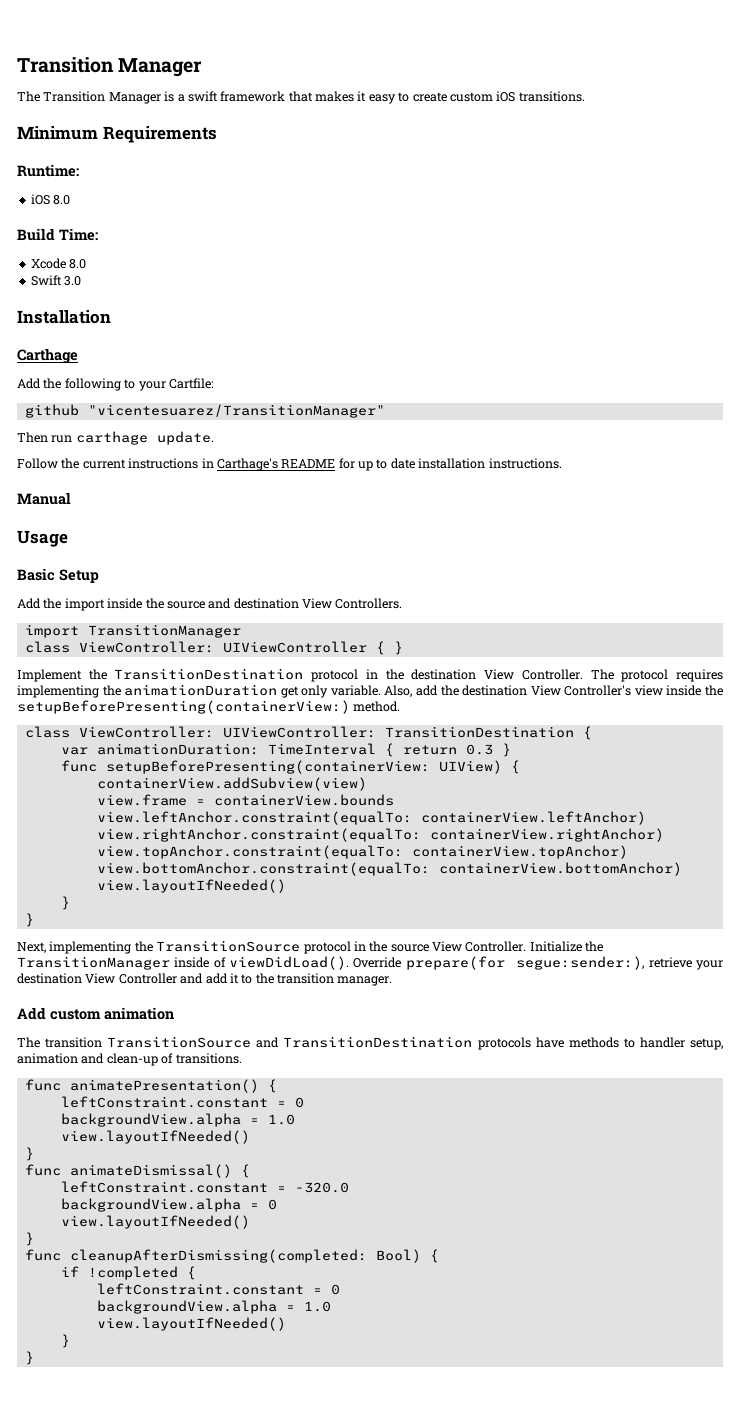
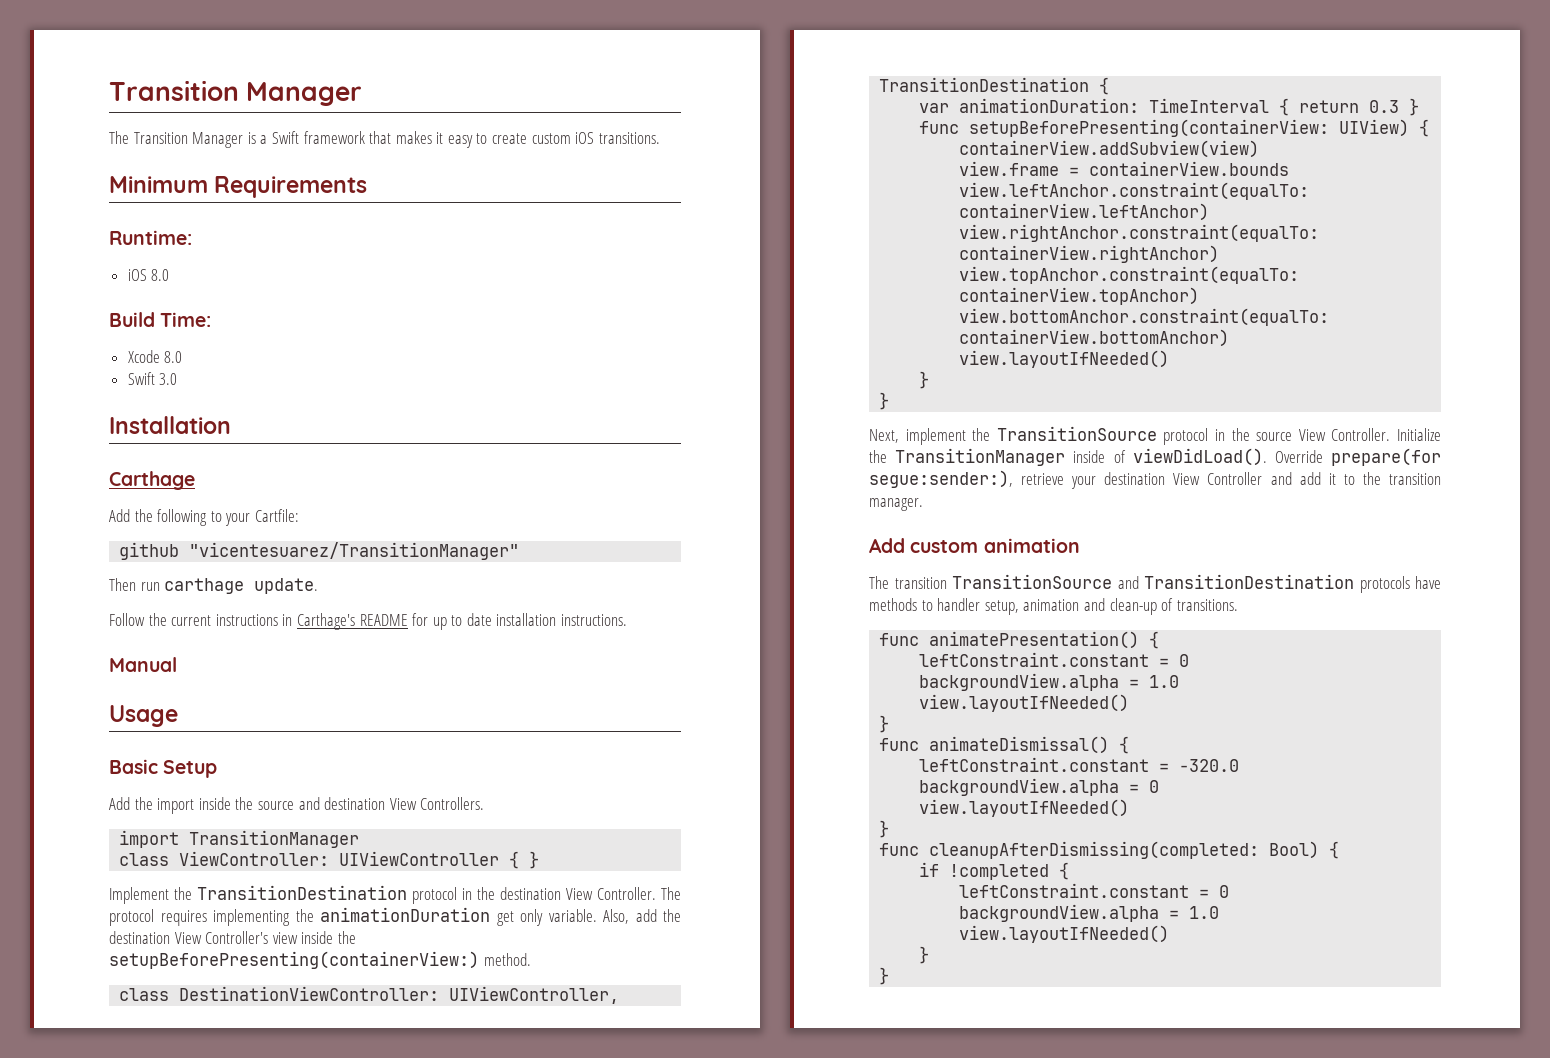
- The Transition Manager is a swift framework that makes it easy to create custom iOS transitions.
+ The Transition Manager is a Swift framework that makes it easy to create custom iOS transitions.
- class ViewController: UIViewController: TransitionDestination {
+ class DestinationViewController: UIViewController, TransitionDestination {
- Next, implementing the TransitionSource protocol in the source View Controller.
+ Next, implement the TransitionSource protocol in the source View Controller.

